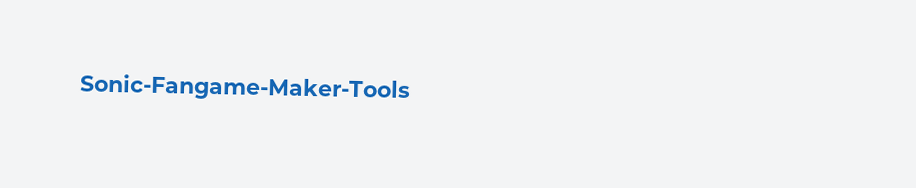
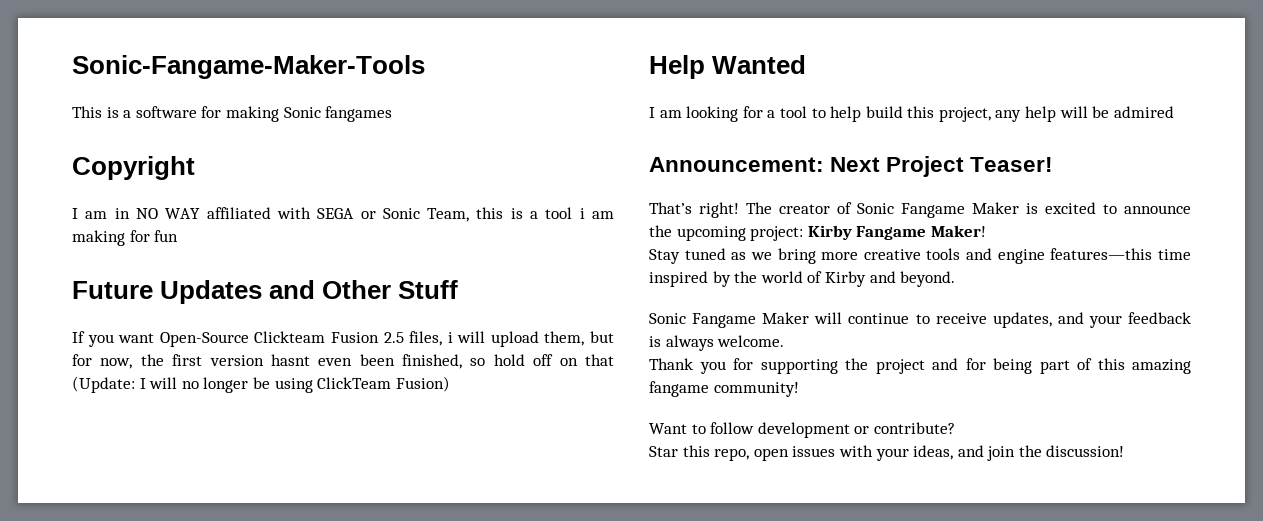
+ This is a software for making Sonic fangames
+ Copyright
+ I am in NO WAY affiliated with SEGA or Sonic Team, this is a tool i am making for fun
+ Future Updates and Other Stuff
+ If you want Open-Source Clickteam Fusion 2.5 files, i will upload them, but for now, the first version hasnt even been finished, so hold off on that (Update: I will no longer be using ClickTeam Fusion)
+ Help Wanted
+ I am looking for a tool to help build this project, any help will be admired
+ Announcement: Next Project Teaser!
+ That’s right! The creator of Sonic Fangame Maker is excited to announce the upcoming project: Kirby Fangame Maker!
+ Stay tuned as we bring more creative tools and engine features—this time inspired by the world of Kirby and beyond.
+ Sonic Fangame Maker will continue to receive updates, and your feedback is always welcome.
+ Thank you for supporting the project and for being part of this amazing fangame community!
+ Want to follow development or contribute?
+ Star this repo, open issues with your ideas, and join the discussion!

